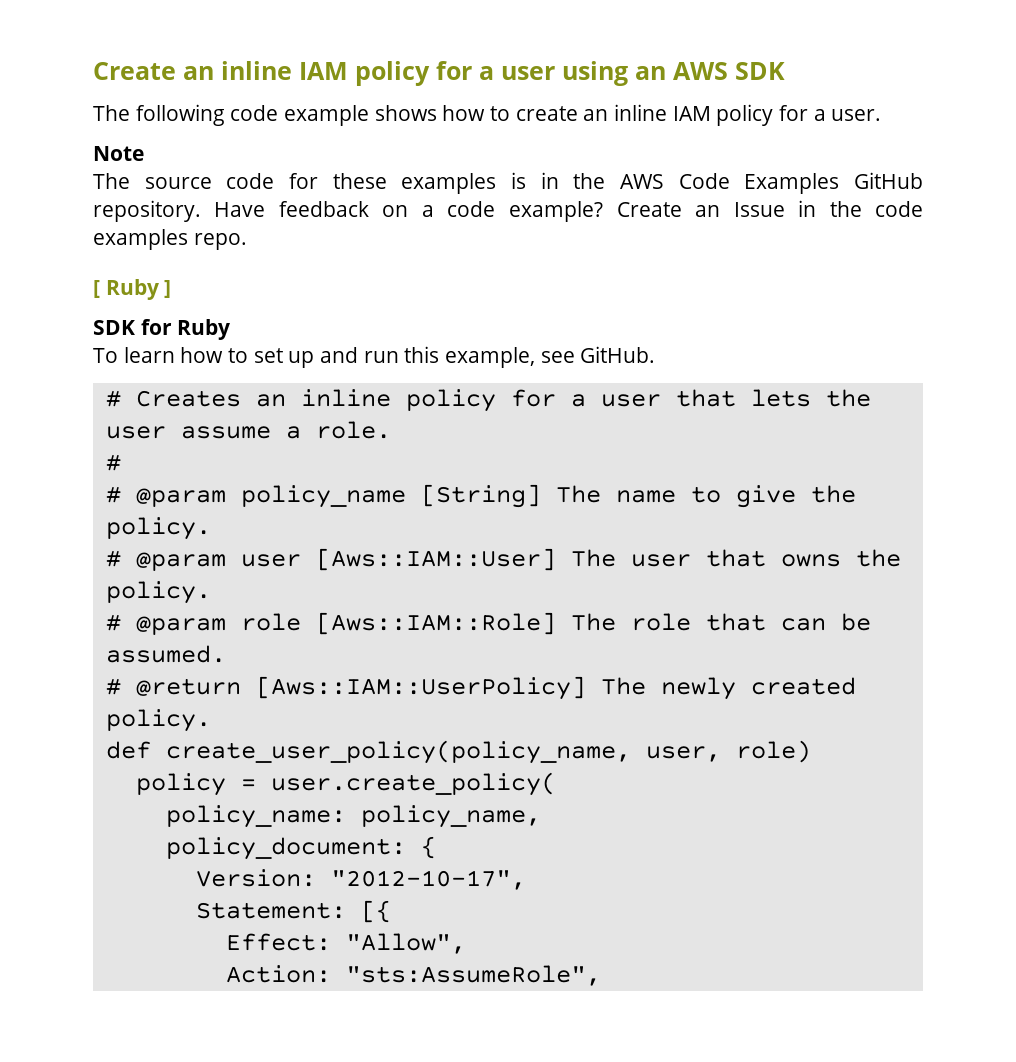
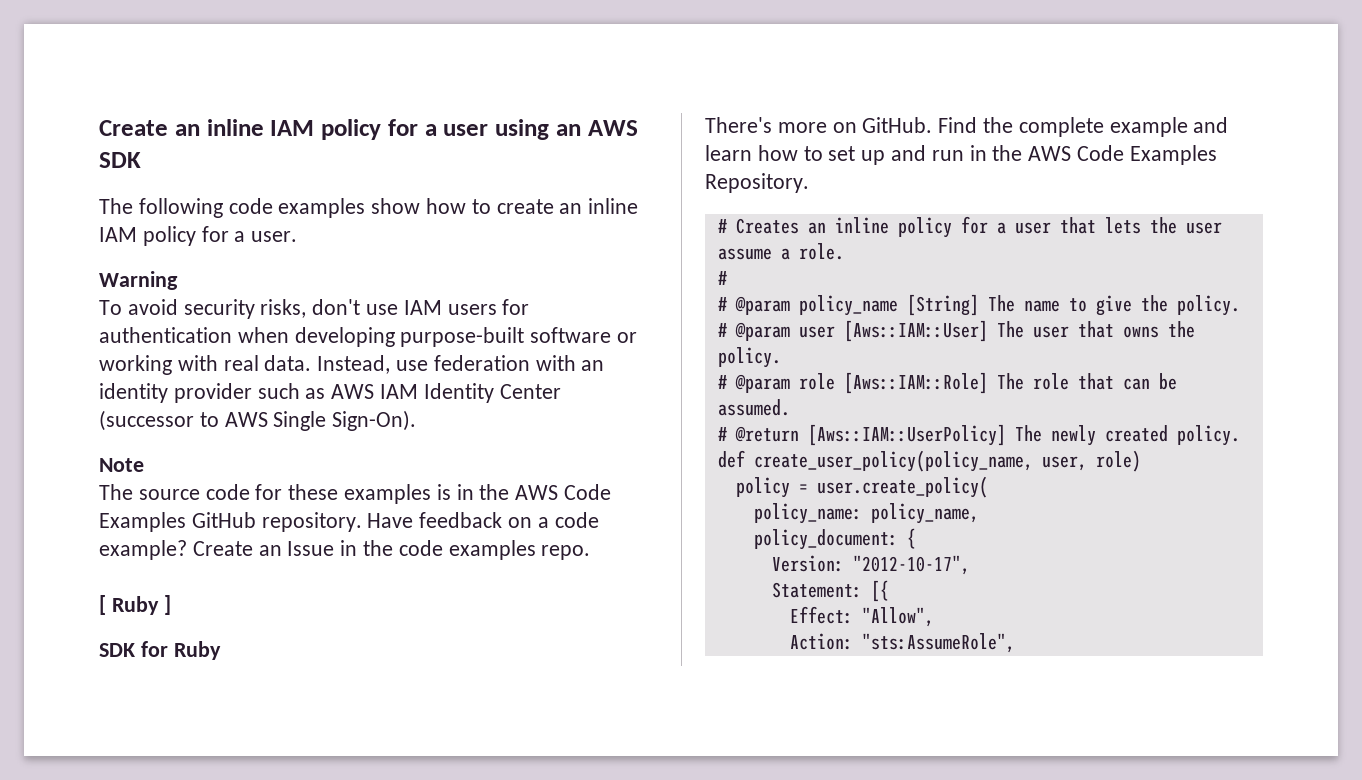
- The following code example shows how to create an inline IAM policy for a user.
+ The following code examples show how to create an inline IAM policy for a user.
+ Warning
+ To avoid security risks, don't use IAM users for authentication when developing purpose-built software or working with real data. Instead, use federation with an identity provider such as AWS IAM Identity Center (successor to AWS Single Sign-On).
- To learn how to set up and run this example, see GitHub.
+ There's more on GitHub. Find the complete example and learn how to set up and run in the AWS Code Examples Repository.

